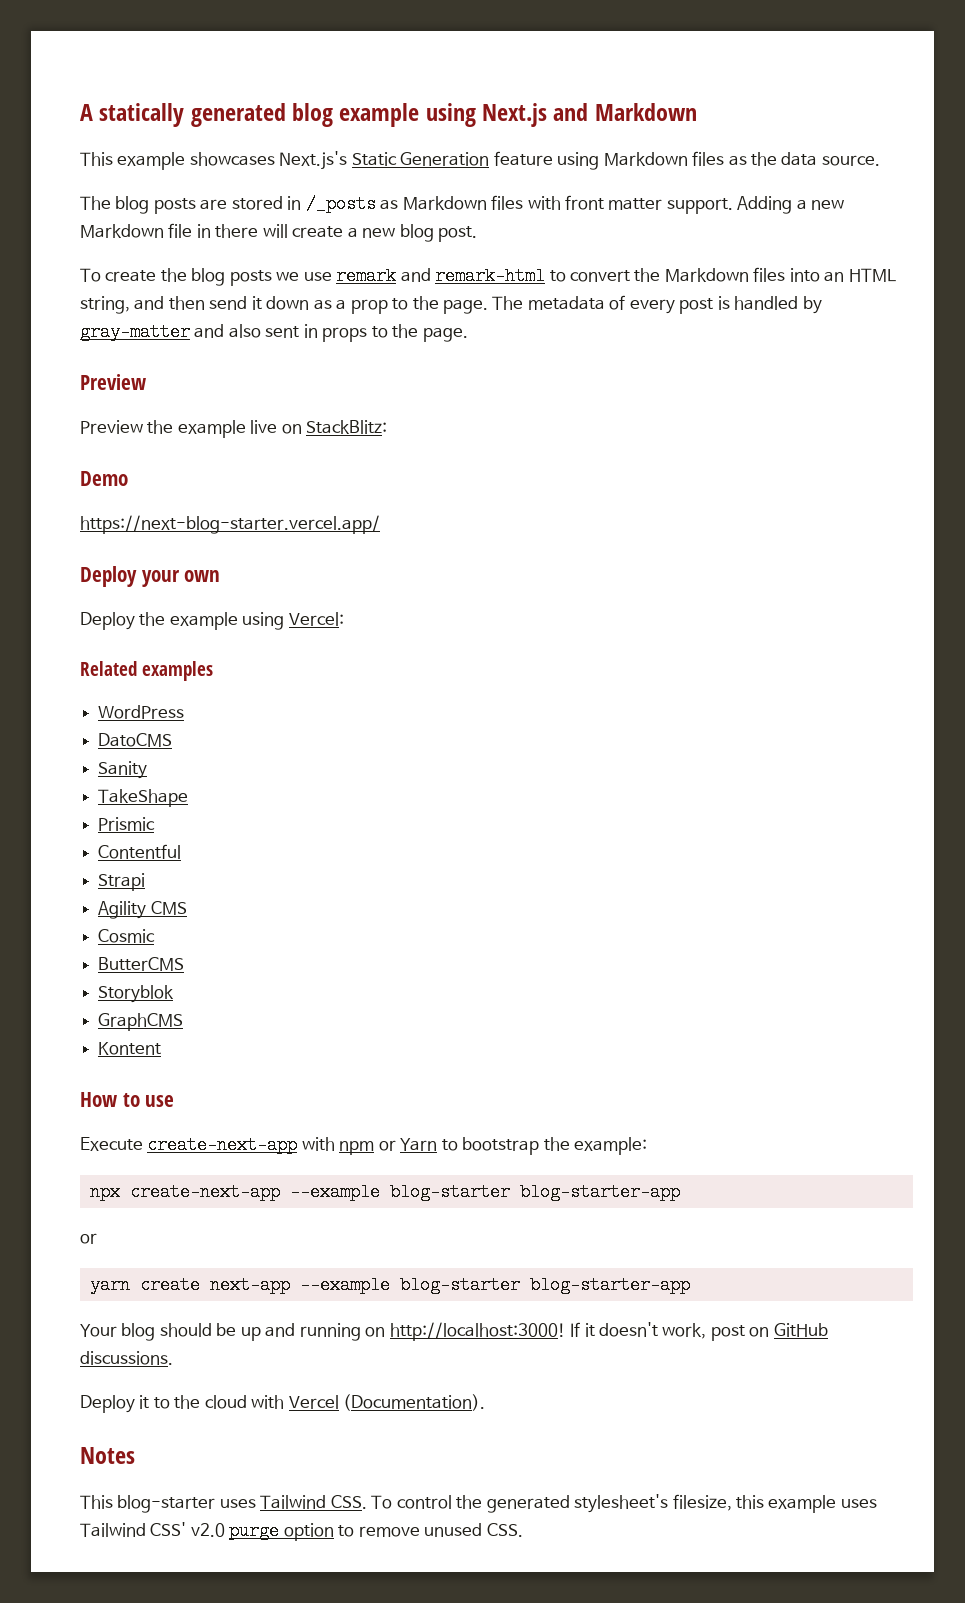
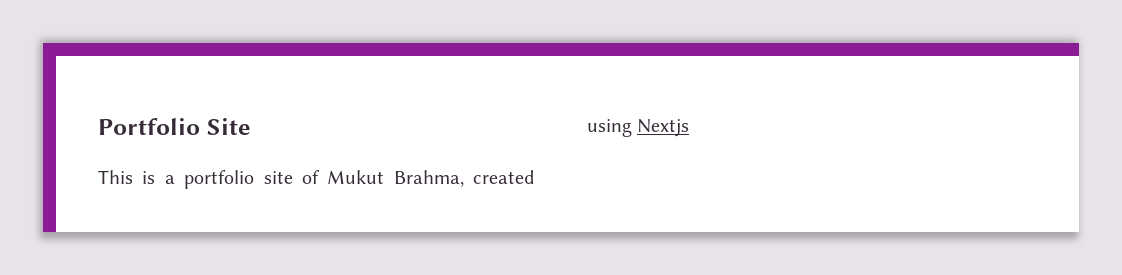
- A statically generated blog example using Next.js and Markdown
- This example showcases Next.js's Static Generation feature using Markdown files as the data source.
- The blog posts are stored in /_posts as Markdown files with front matter support. Adding a new Markdown file in there will create a new blog post.
- To create the blog posts we use remark and remark-html to convert the Markdown files into an HTML string, and then send it down as a prop to the page. The metadata of every post is handled by gray-matter and also sent in props to the page.
- Preview
- Preview the example live on StackBlitz:
- Demo
- https://next-blog-starter.vercel.app/
- Deploy your own
- Deploy the example using Vercel:
- Related examples
- WordPress
- DatoCMS
- Sanity
- TakeShape
- Prismic
- Contentful
- Strapi
- Agility CMS
- Cosmic
- ButterCMS
- Storyblok
- GraphCMS
- Kontent
- How to use
- Execute create-next-app with npm or Yarn to bootstrap the example:
- npx create-next-app --example blog-starter blog-starter-app
- or
- yarn create next-app --example blog-starter blog-starter-app
- Your blog should be up and running on http://localhost:3000! If it doesn't work, post on GitHub discussions.
- Deploy it to the cloud with Vercel (Documentation).
- Notes
- This blog-starter uses Tailwind CSS. To control the generated stylesheet's filesize, this example uses Tailwind CSS' v2.0 purge option to remove unused CSS.
+ Portfolio Site
+ This is a portfolio site of Mukut Brahma, created using Nextjs

